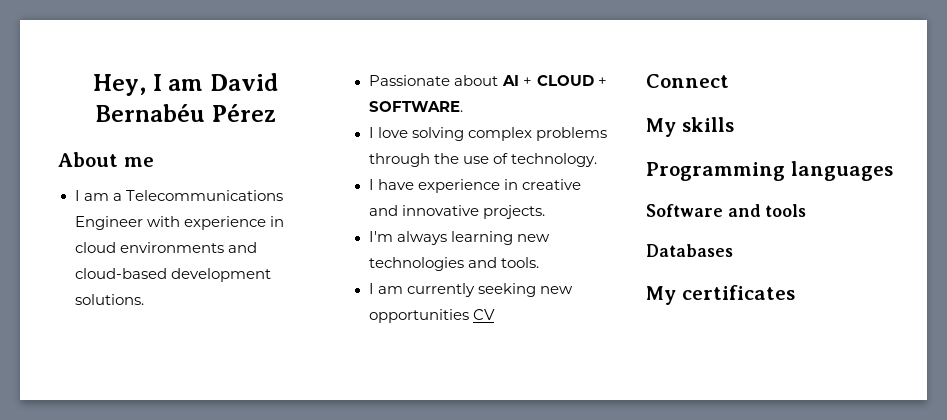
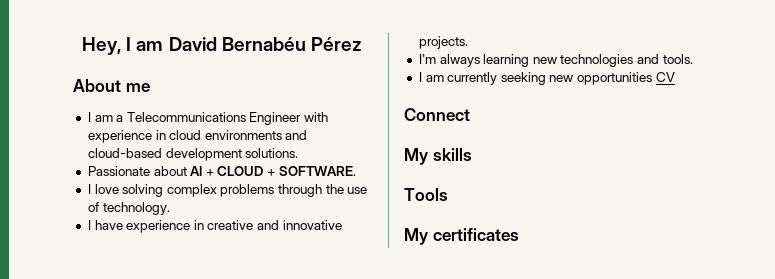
- Programming languages
- Software and tools
- Databases
+ Tools

